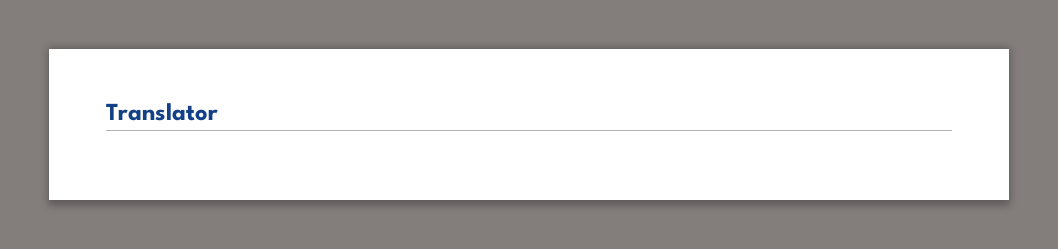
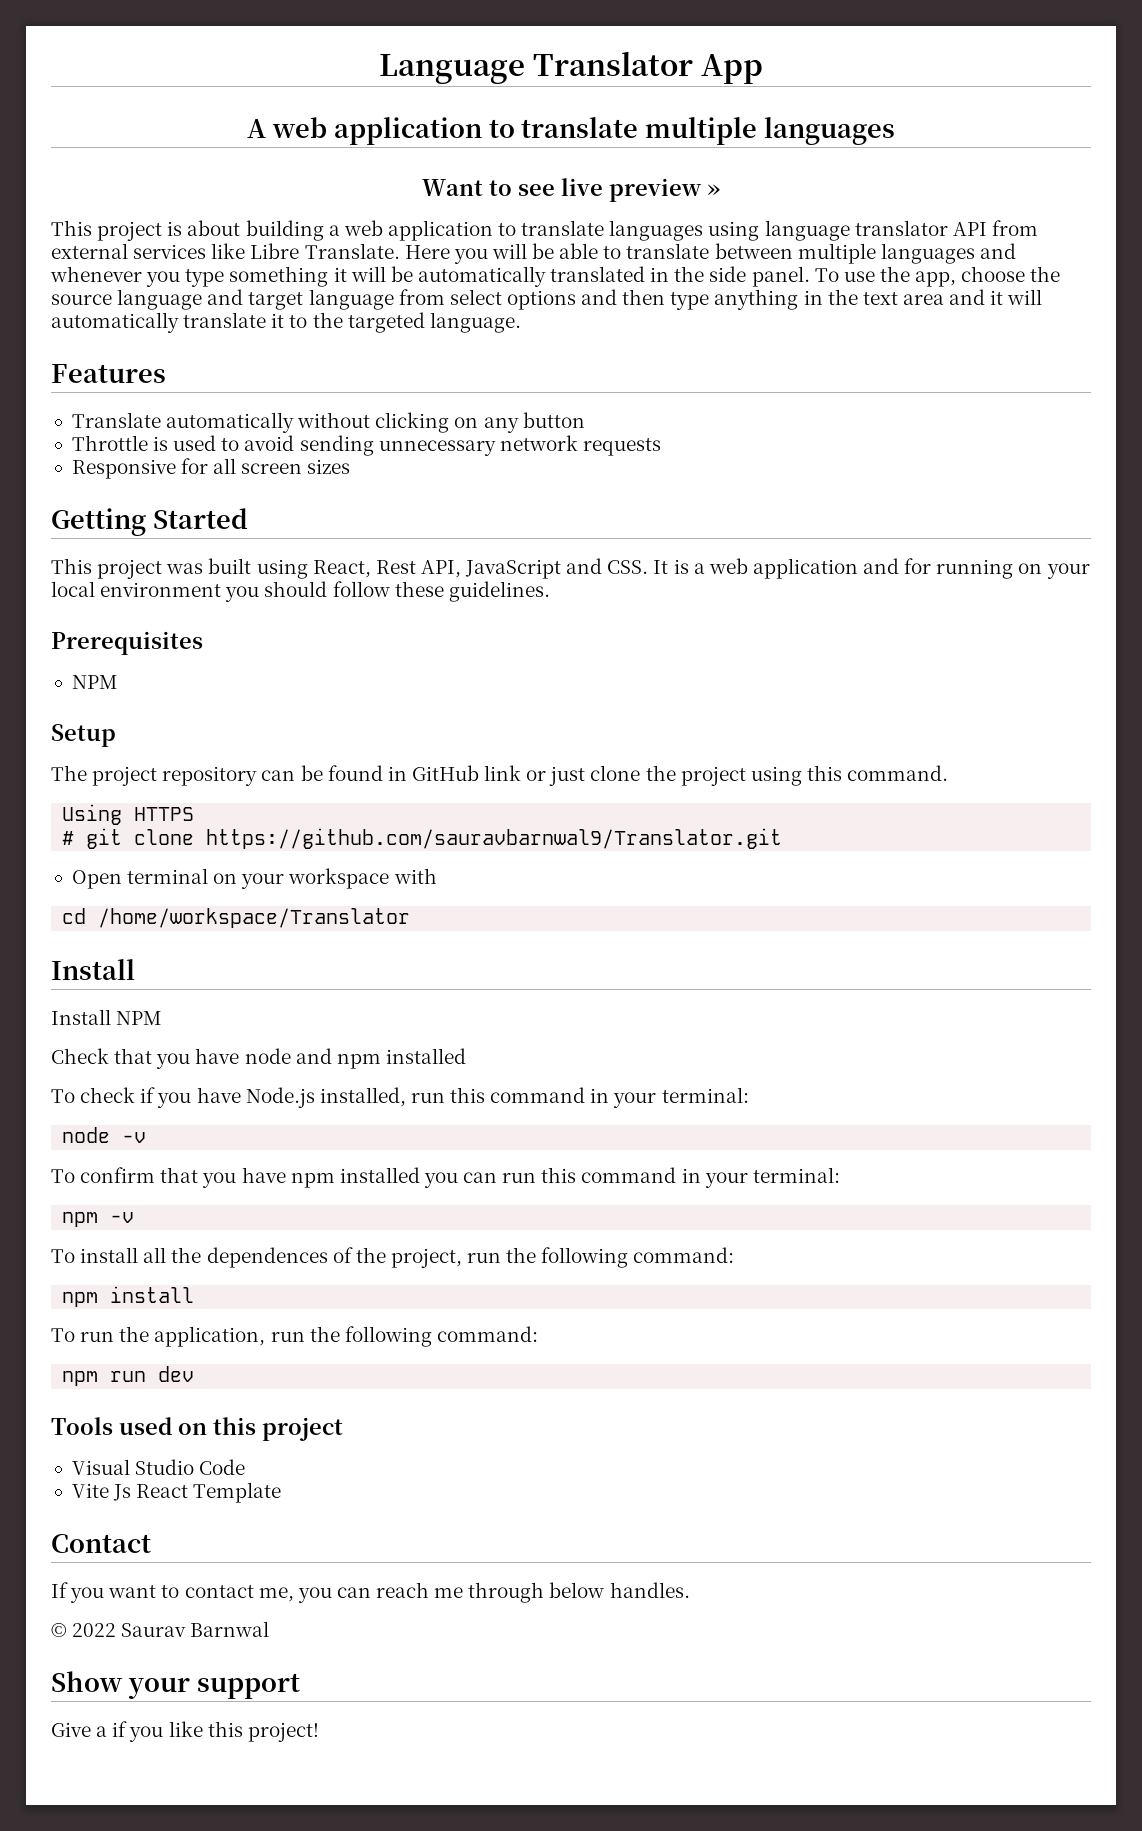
- Translator
+ Language Translator App
+ A web application to translate multiple languages
+ Want to see live preview »
+ This project is about building a web application to translate languages using language translator API from external services like Libre Translate. Here you will be able to translate between multiple languages and whenever you type something it will be automatically translated in the side panel. To use the app, choose the source language and target language from select options and then type anything in the text area and it will automatically translate it to the targeted language.
+ Features
+ Translate automatically without clicking on any button
+ Throttle is used to avoid sending unnecessary network requests
+ Responsive for all screen sizes
+ Getting Started
+ This project was built using React, Rest API, JavaScript and CSS. It is a web application and for running on your local environment you should follow these guidelines.
+ Prerequisites
+ NPM
+ Setup
+ The project repository can be found in GitHub link or just clone the project using this command.
+ Using HTTPS
+ # git clone https://github.com/sauravbarnwal9/Translator.git
+ Open terminal on your workspace with
+ cd /home/workspace/Translator
+ Install
+ Install NPM
+ Check that you have node and npm installed
+ To check if you have Node.js installed, run this command in your terminal:
+ node -v
+ To confirm that you have npm installed you can run this command in your terminal:
+ npm -v
+ To install all the dependences of the project, run the following command:
+ npm install
+ To run the application, run the following command:
+ npm run dev
+ Tools used on this project
+ Visual Studio Code
+ Vite Js React Template
+ Contact
+ If you want to contact me, you can reach me through below handles.
+ © 2022 Saurav Barnwal
+ Show your support
+ Give a if you like this project!

